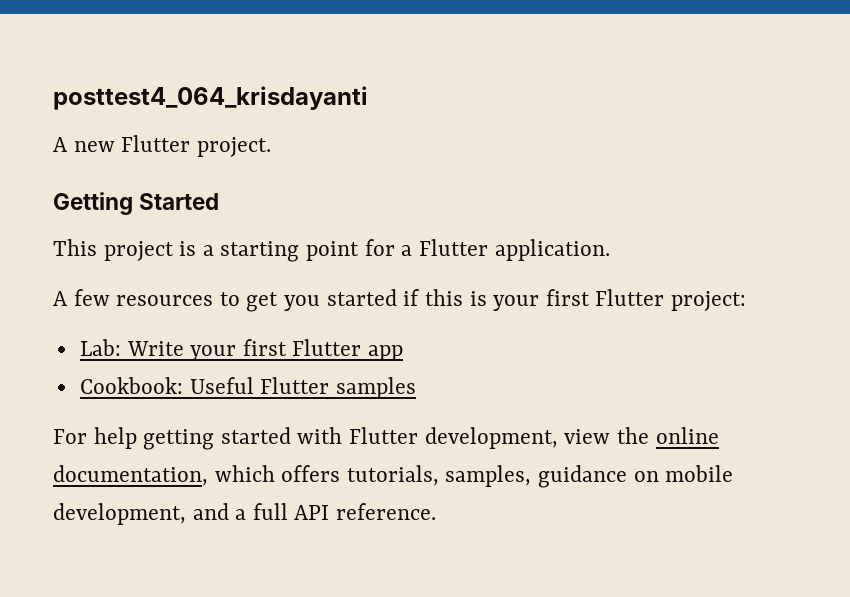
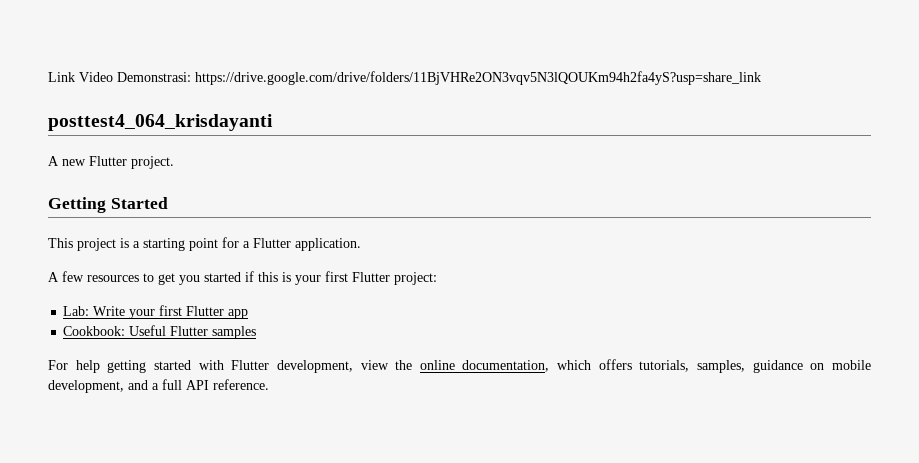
+ Link Video Demonstrasi: https://drive.google.com/drive/folders/11BjVHRe2ON3vqv5N3lQOUKm94h2fa4yS?usp=share_link

